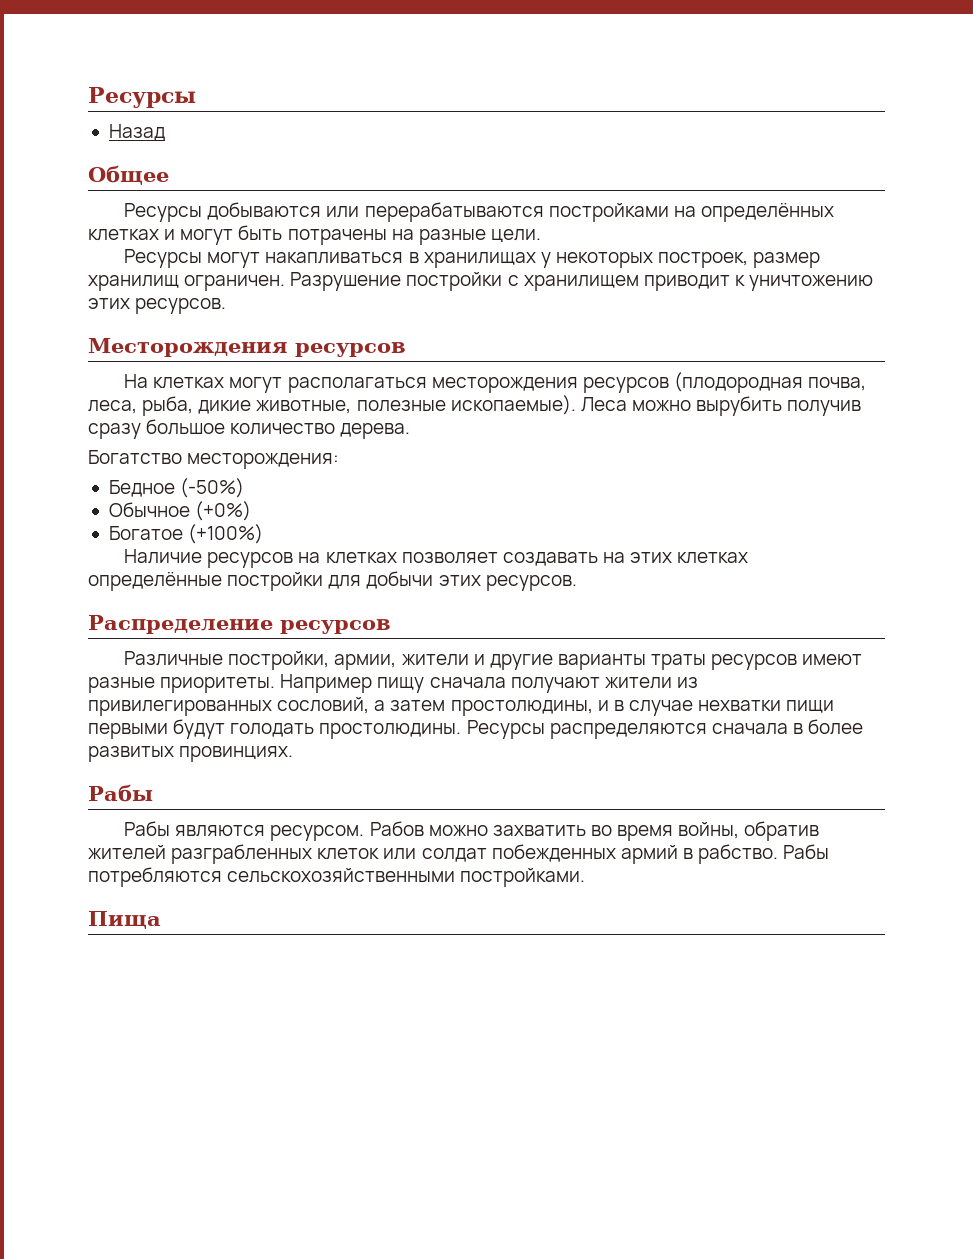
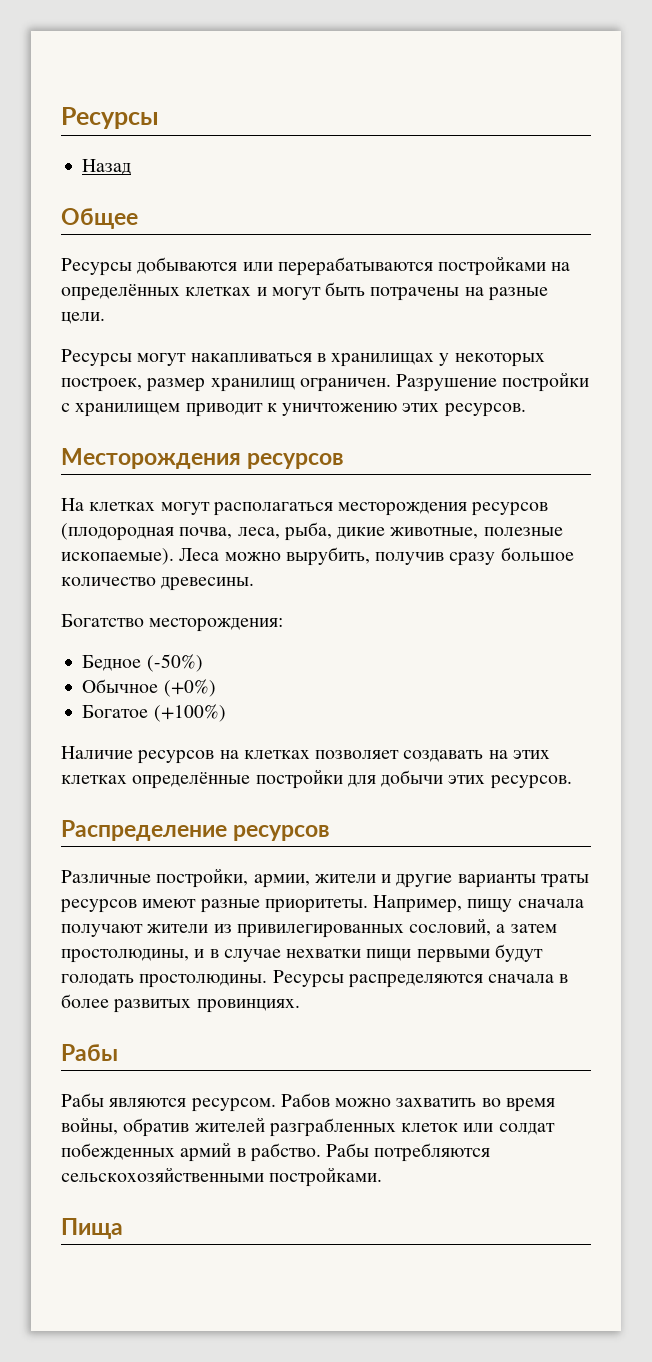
- Леса можно вырубить получив сразу большое количество дерева.
+ Леса можно вырубить, получив сразу большое количество древесины.
- Например пищу сначала получают жители из привилегированных сословий, а затем простолюдины, и в случае нехватки пищи первыми будут голодать простолюдины.
+ Например, пищу сначала получают жители из привилегированных сословий, а затем простолюдины, и в случае нехватки пищи первыми будут голодать простолюдины.

